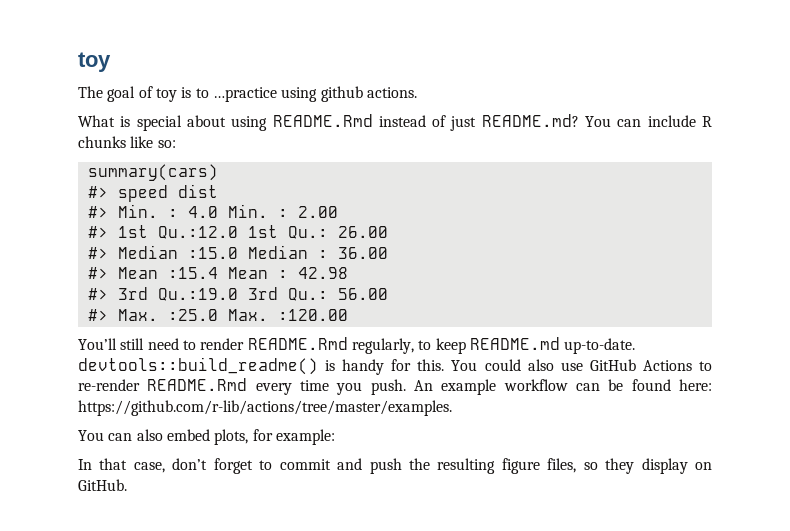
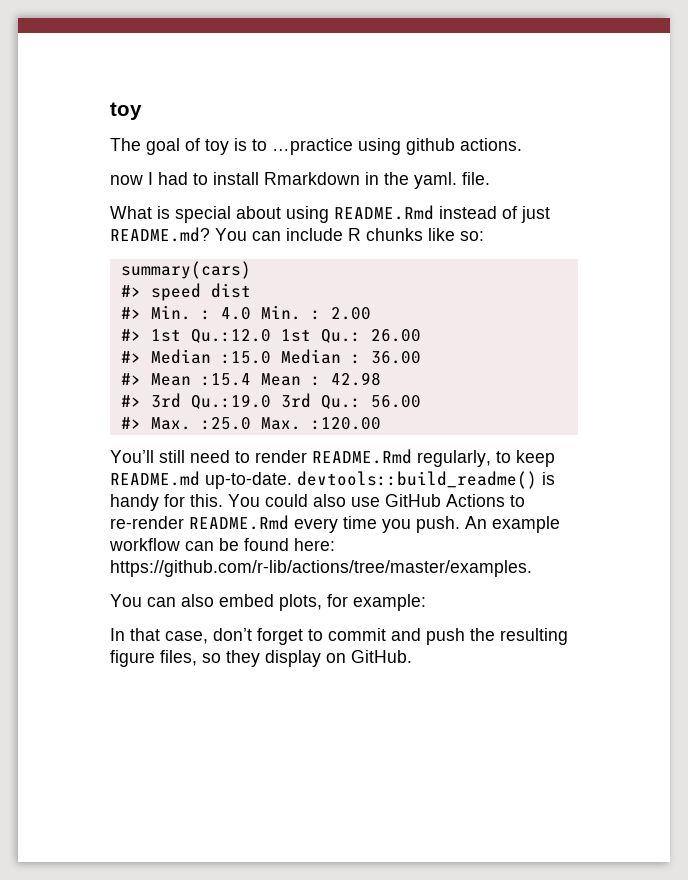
+ now I had to install Rmarkdown in the yaml. file.

